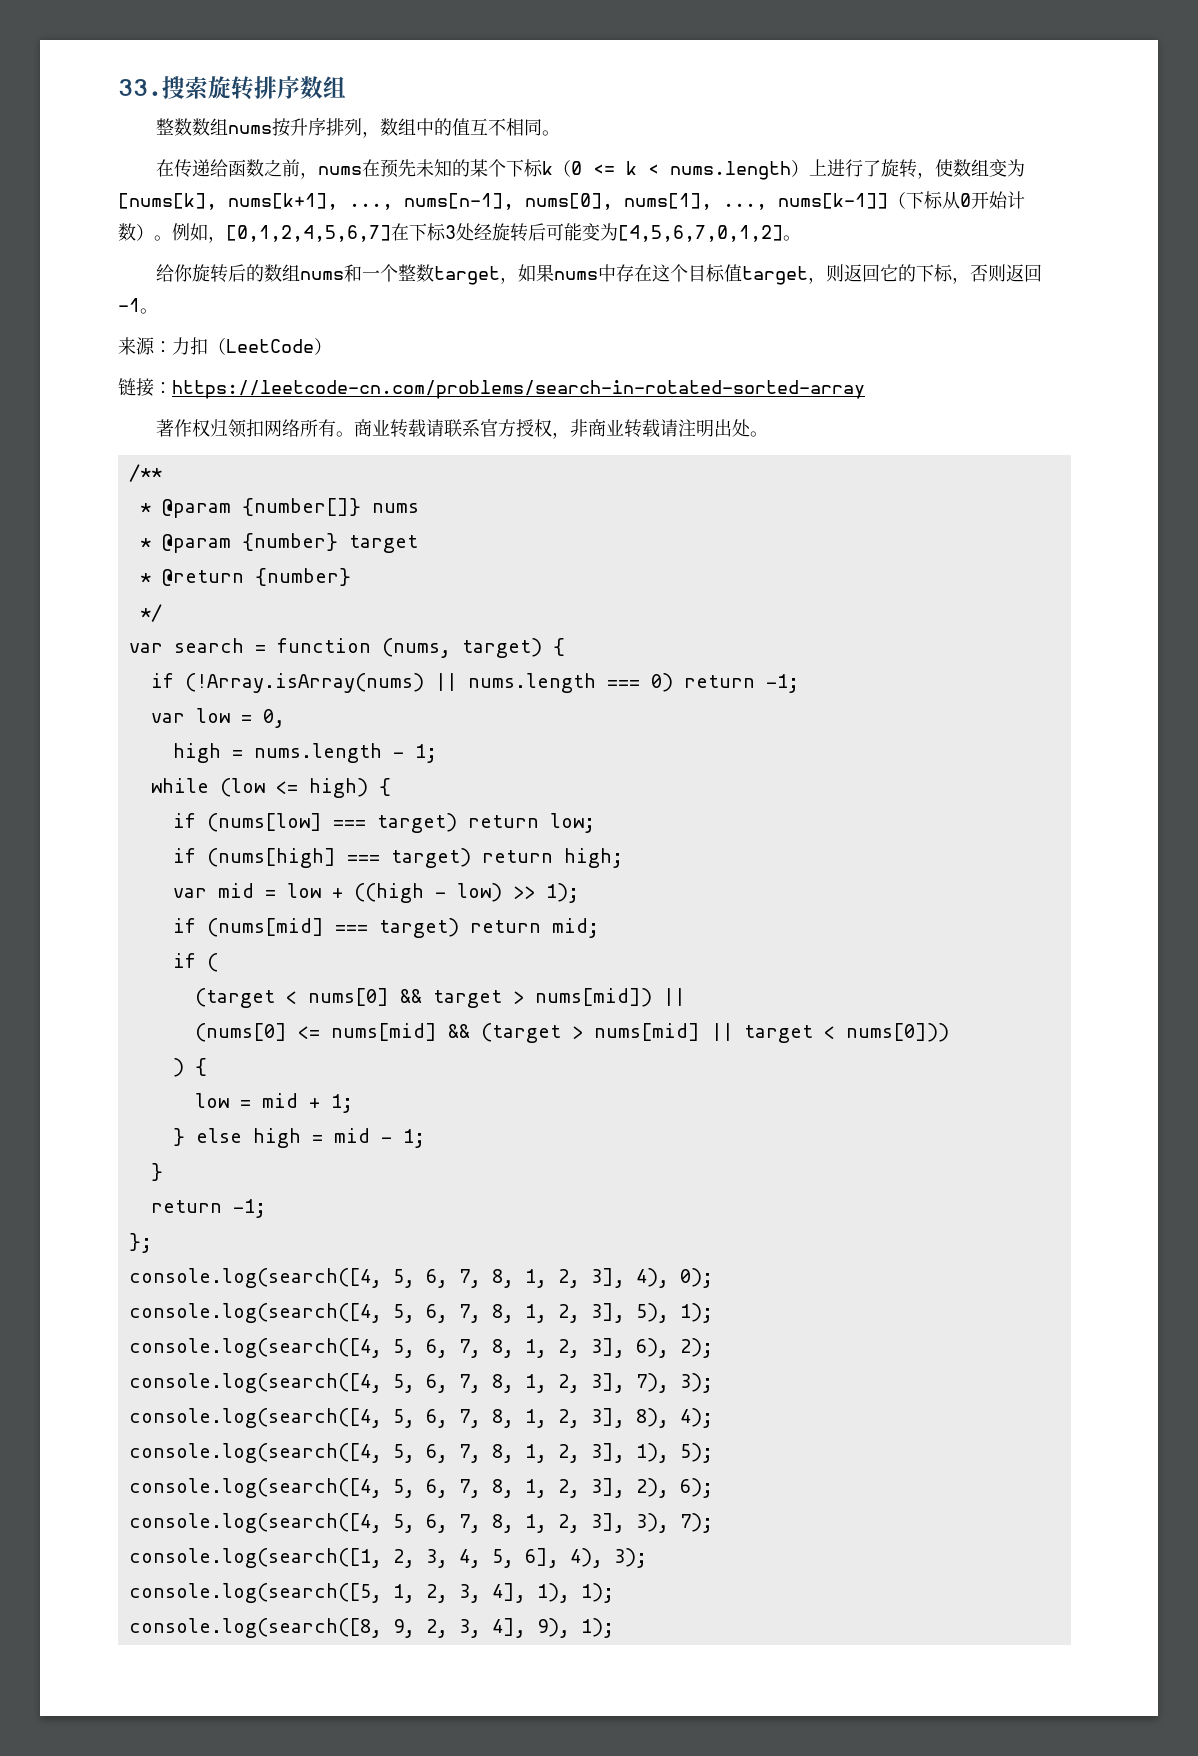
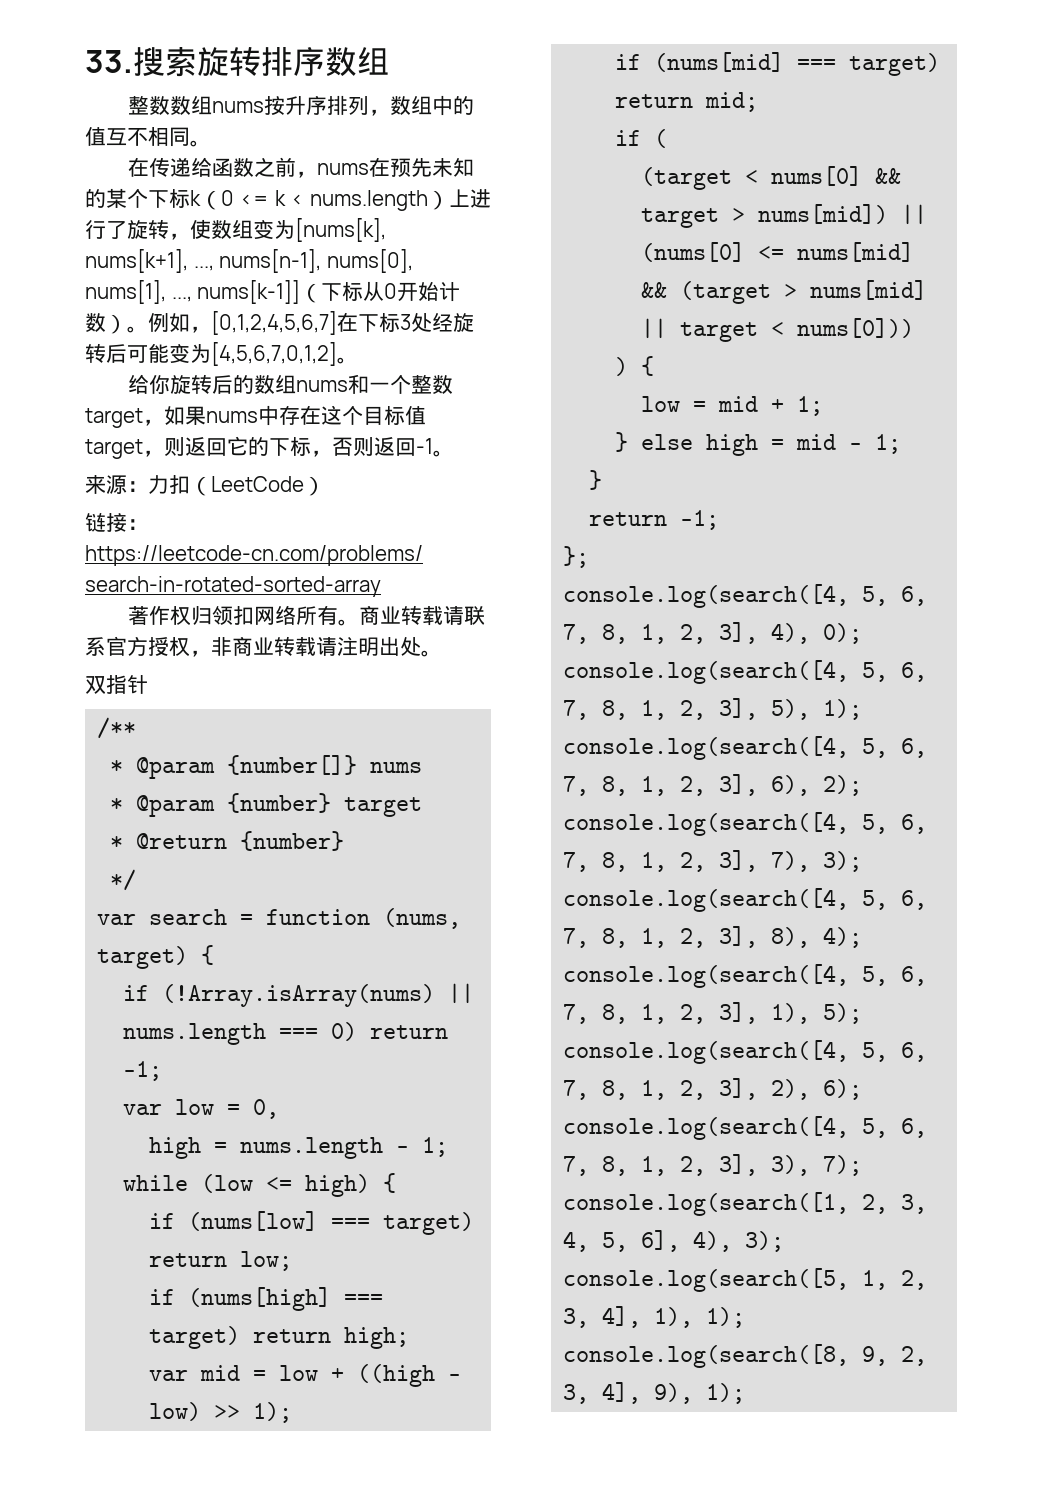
+ 双指针

